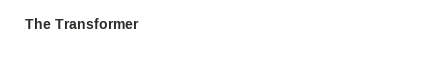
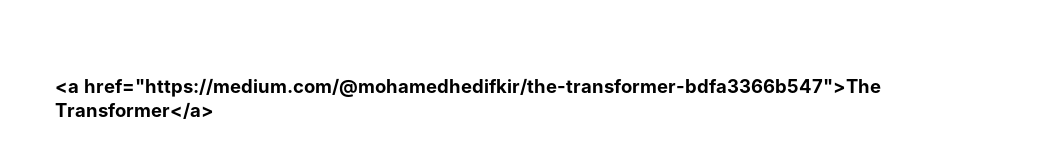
- The Transformer
+ <a href="https://medium.com/@mohamedhedifkir/the-transformer-bdfa3366b547">The Transformer</a>

